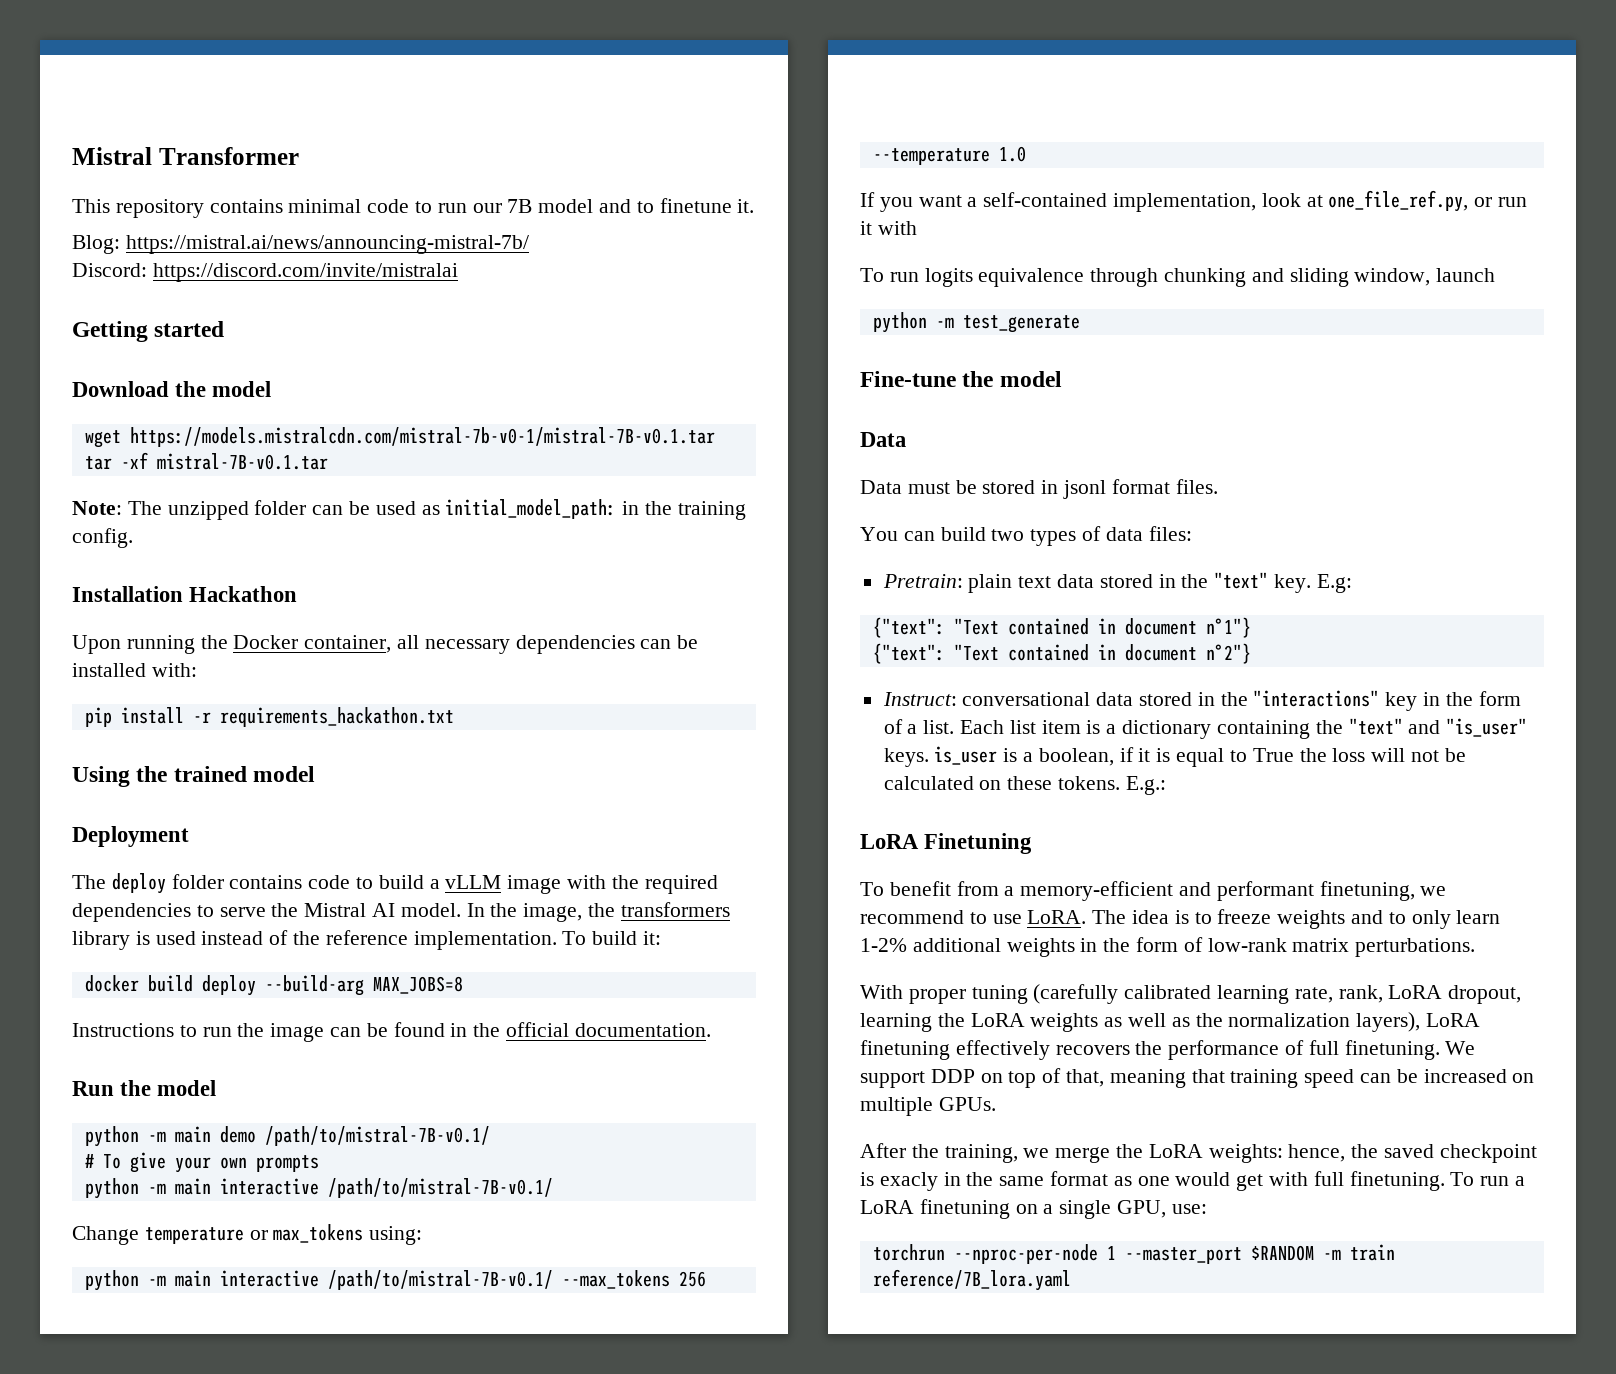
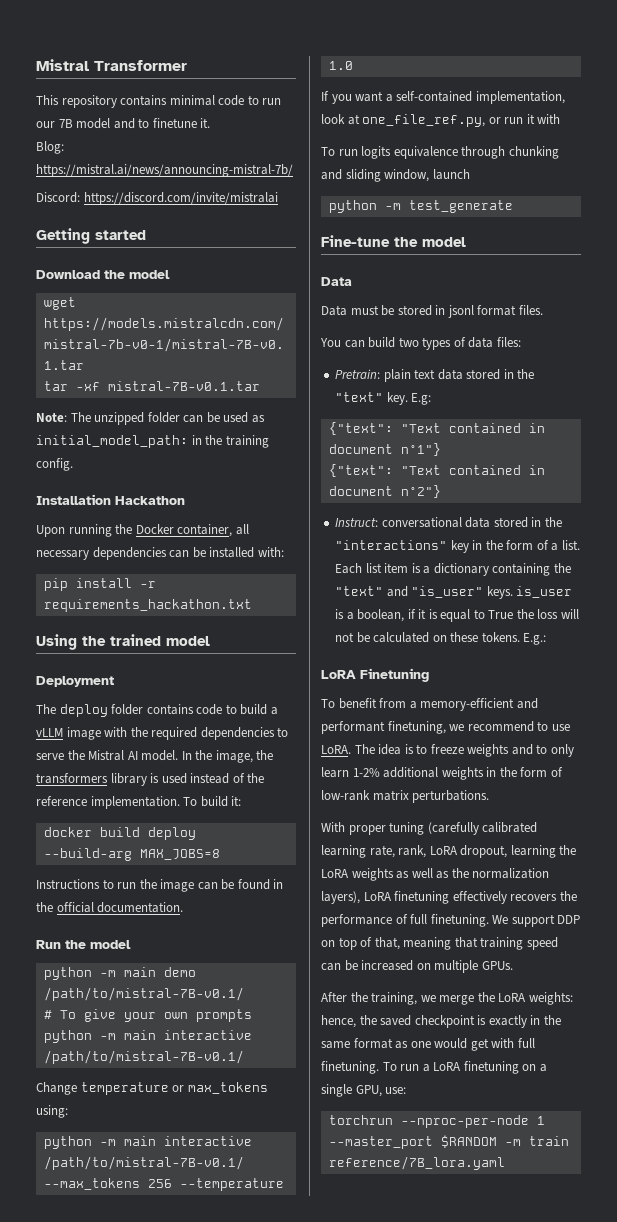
- After the training, we merge the LoRA weights: hence, the saved checkpoint is exacly in the same format as one would get with full finetuning.
+ After the training, we merge the LoRA weights: hence, the saved checkpoint is exactly in the same format as one would get with full finetuning.

